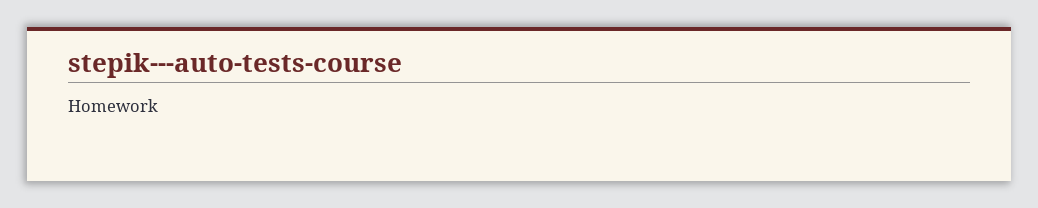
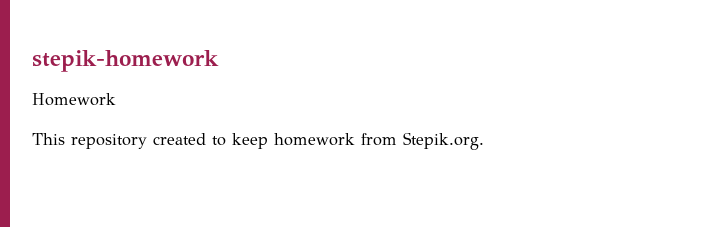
- stepik---auto-tests-course
+ stepik-homework
+ This repository created to keep homework from Stepik.org.

